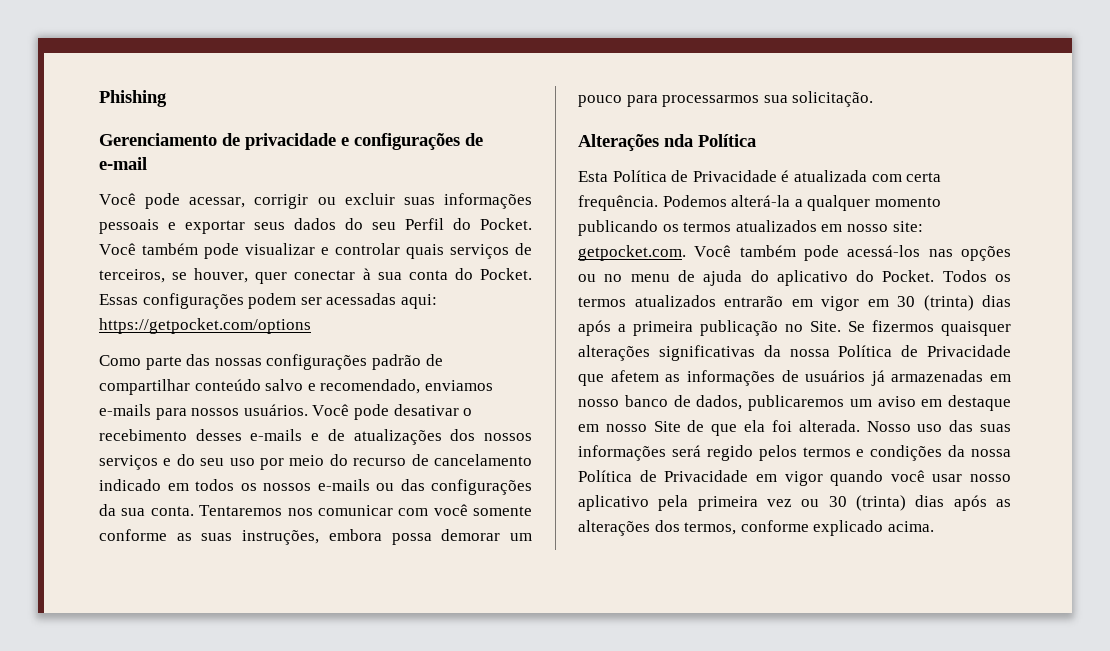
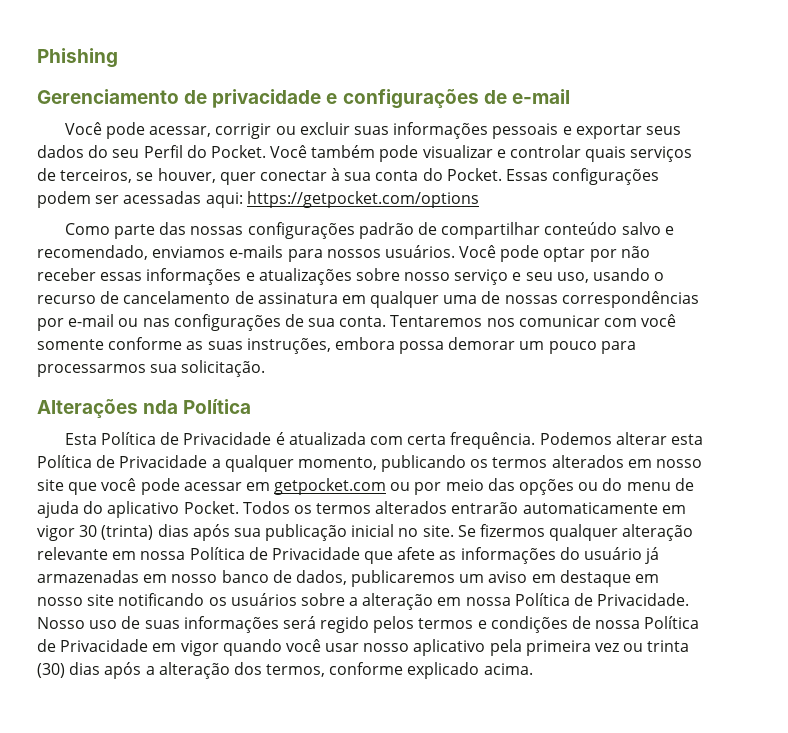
- Você pode desativar o recebimento desses e-mails e de atualizações dos nossos serviços e do seu uso por meio do recurso de cancelamento indicado em todos os nossos e-mails ou das configurações da sua conta.
+ Você pode optar por não receber essas informações e atualizações sobre nosso serviço e seu uso, usando o recurso de cancelamento de assinatura em qualquer uma de nossas correspondências por e-mail ou nas configurações de sua conta.
- Podemos alterá-la a qualquer momento publicando os termos atualizados em nosso site: getpocket.com. Você também pode acessá-los nas opções ou no menu de ajuda do aplicativo do Pocket.
+ Podemos alterar esta Política de Privacidade a qualquer momento, publicando os termos alterados em nosso site que você pode acessar em getpocket.com ou por meio das opções ou do menu de ajuda do aplicativo Pocket.
- Todos os termos atualizados entrarão em vigor em 30 (trinta) dias após a primeira publicação no Site. Se fizermos quaisquer alterações significativas da nossa Política de Privacidade que afetem as informações de usuários já armazenadas em nosso banco de dados, publicaremos um aviso em destaque em nosso Site de que ela foi alterada.
+ Todos os termos alterados entrarão automaticamente em vigor 30 (trinta) dias após sua publicação inicial no site. Se fizermos qualquer alteração relevante em nossa Política de Privacidade que afete as informações do usuário já armazenadas em nosso banco de dados, publicaremos um aviso em destaque em nosso site notificando os usuários sobre a alteração em nossa Política de Privacidade.
- Nosso uso das suas informações será regido pelos termos e condições da nossa Política de Privacidade em vigor quando você usar nosso aplicativo pela primeira vez ou 30 (trinta) dias após as alterações dos termos, conforme explicado acima.
+ Nosso uso de suas informações será regido pelos termos e condições de nossa Política de Privacidade em vigor quando você usar nosso aplicativo pela primeira vez ou trinta (30) dias após a alteração dos termos, conforme explicado acima.

